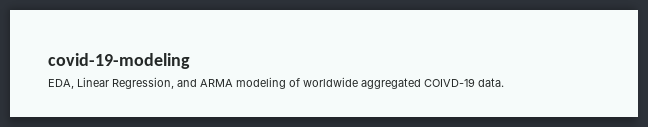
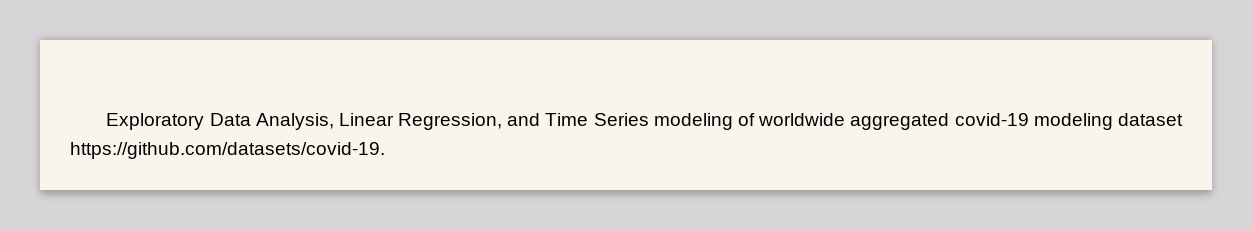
- covid-19-modeling
- EDA, Linear Regression, and ARMA modeling of worldwide aggregated COIVD-19 data.
+ Exploratory Data Analysis, Linear Regression, and Time Series modeling of worldwide aggregated covid-19 modeling dataset https://github.com/datasets/covid-19.

